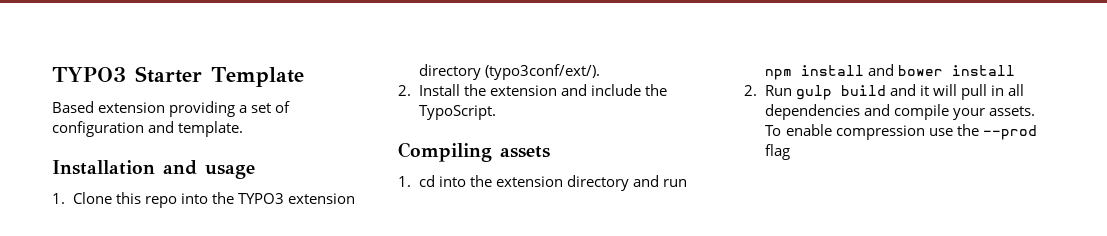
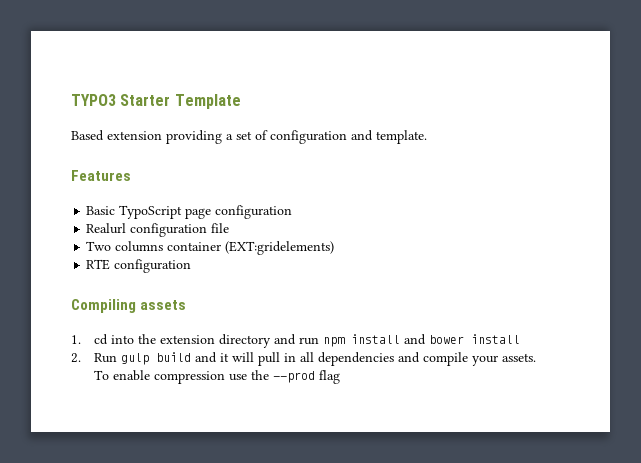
- Installation and usage
- 1. Clone this repo into the TYPO3 extension directory (typo3conf/ext/).
- 2. Install the extension and include the TypoScript.
+ Features
+ Basic TypoScript page configuration
+ Realurl configuration file
+ Two columns container (EXT:gridelements)
+ RTE configuration

